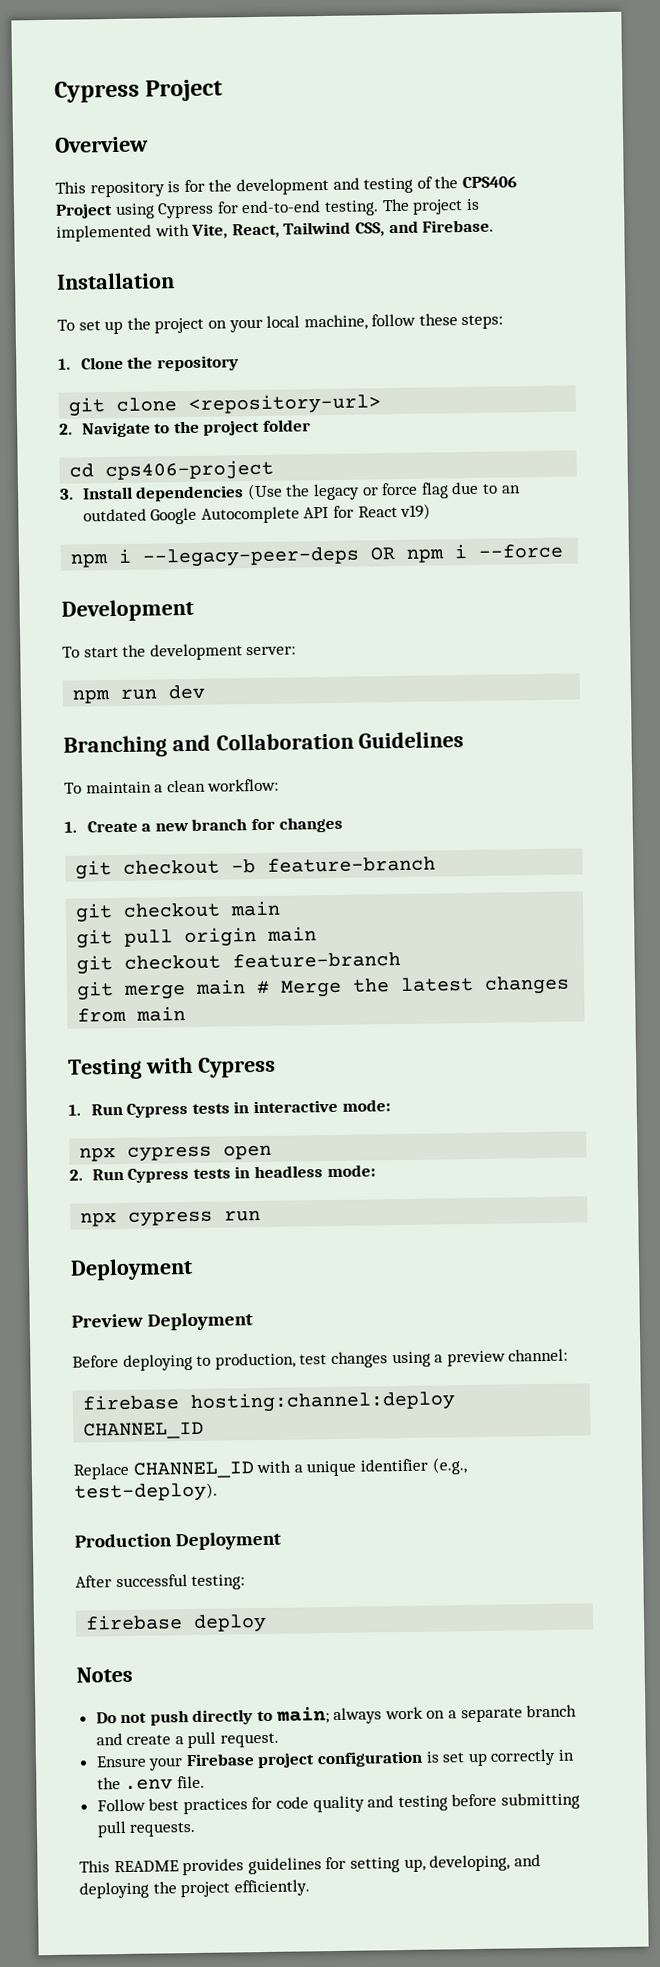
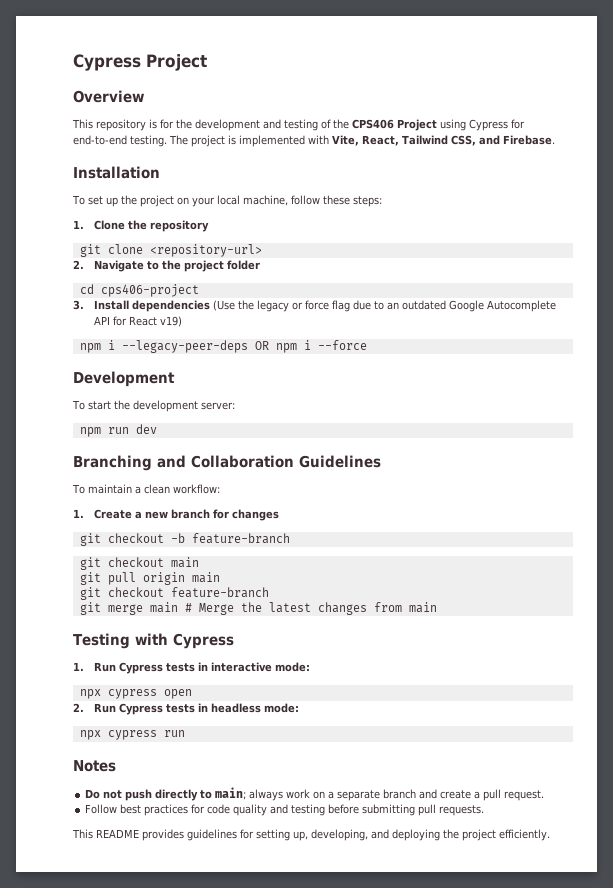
  npx cypress run
- Deployment
- Preview Deployment
- Before deploying to production, test changes using a preview channel:
- firebase hosting:channel:deploy CHANNEL_ID
- Replace CHANNEL_ID with a unique identifier (e.g., test-deploy).
- Production Deployment
- After successful testing:
- firebase deploy
- Ensure your Firebase project configuration is set up correctly in the .env file.

